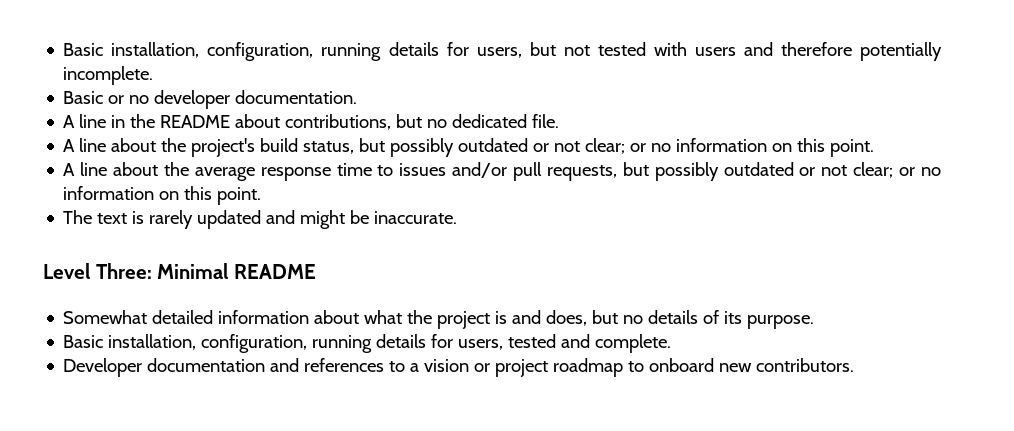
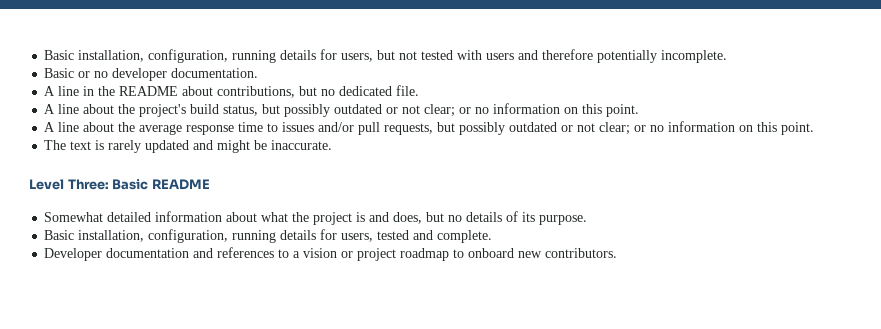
- Level Three: Minimal README
+ Level Three: Basic README

